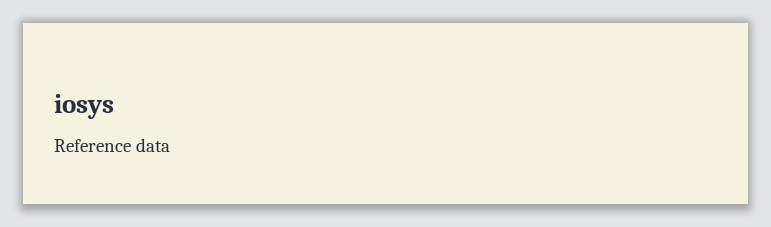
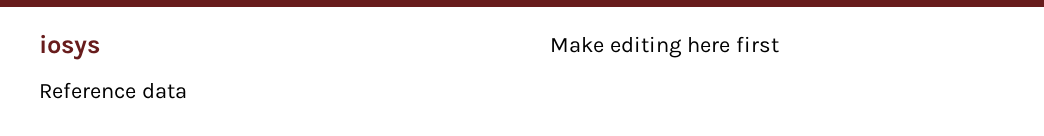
+ Make editing here first

